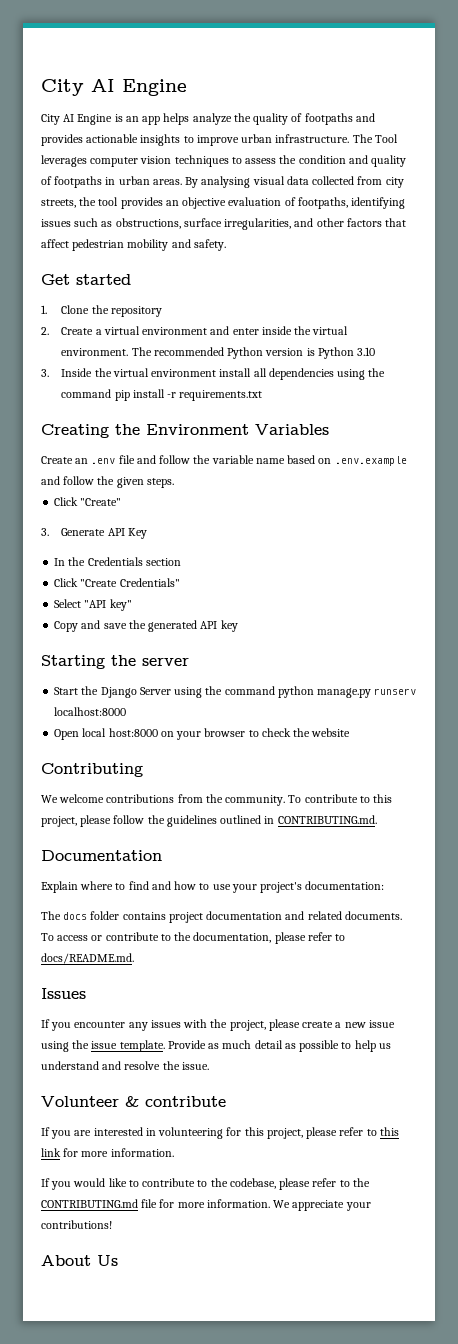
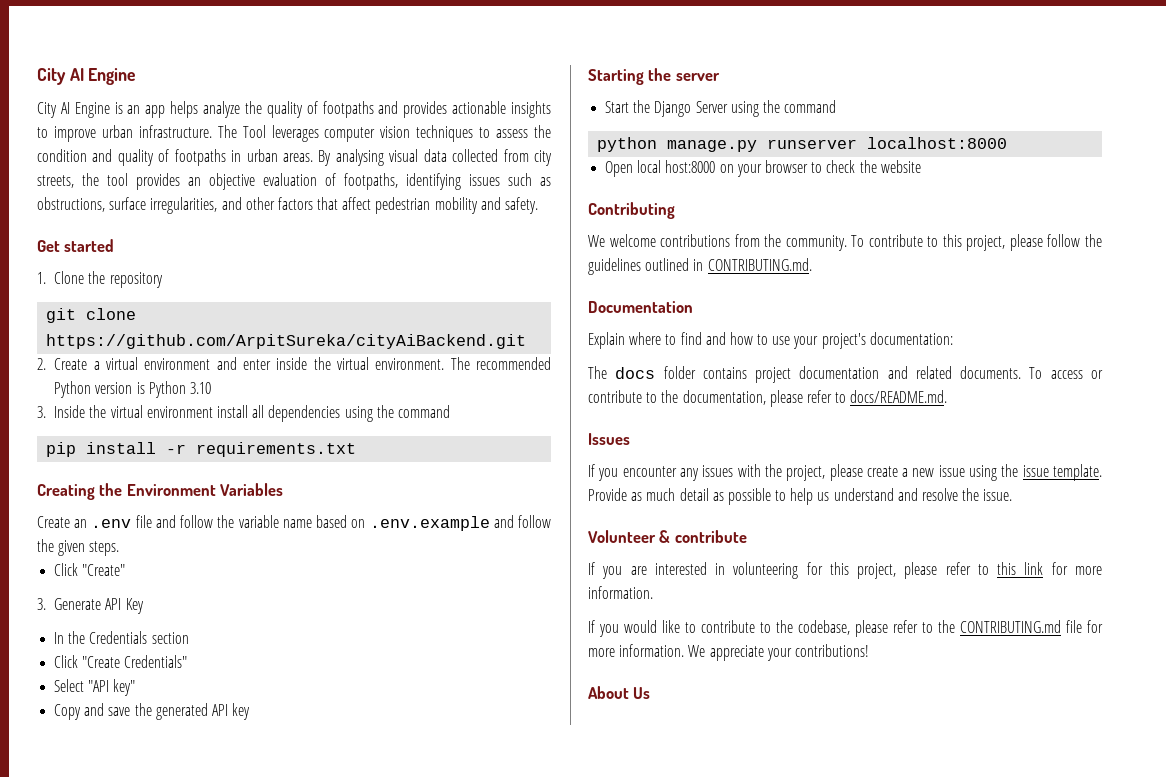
+ git clone https://github.com/ArpitSureka/cityAiBackend.git
- 3. Inside the virtual environment install all dependencies using the command pip install -r requirements.txt
+ 3. Inside the virtual environment install all dependencies using the command
+ pip install -r requirements.txt
- Start the Django Server using the command python manage.py runserv localhost:8000
+ Start the Django Server using the command
+ python manage.py runserver localhost:8000

